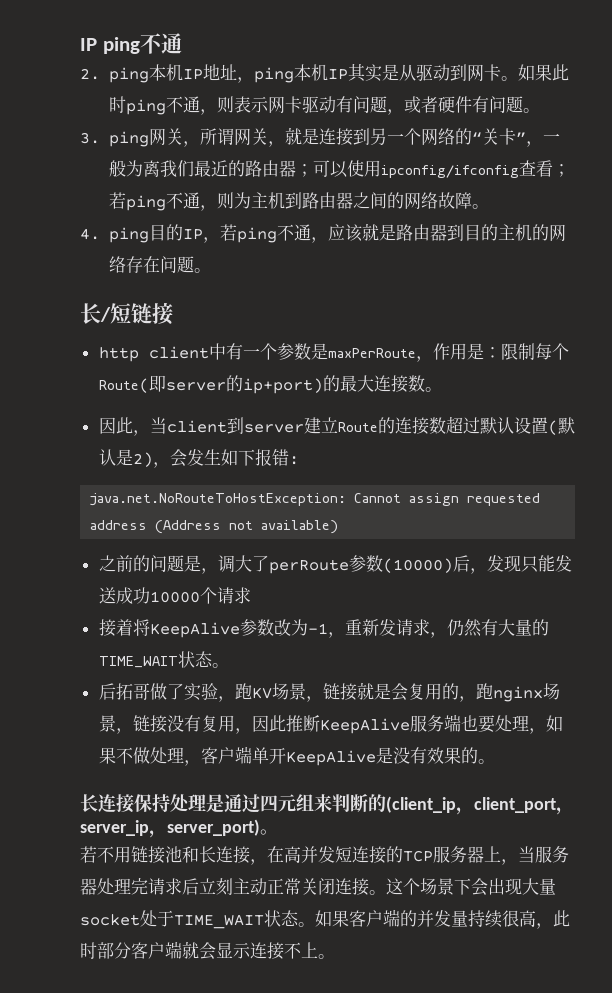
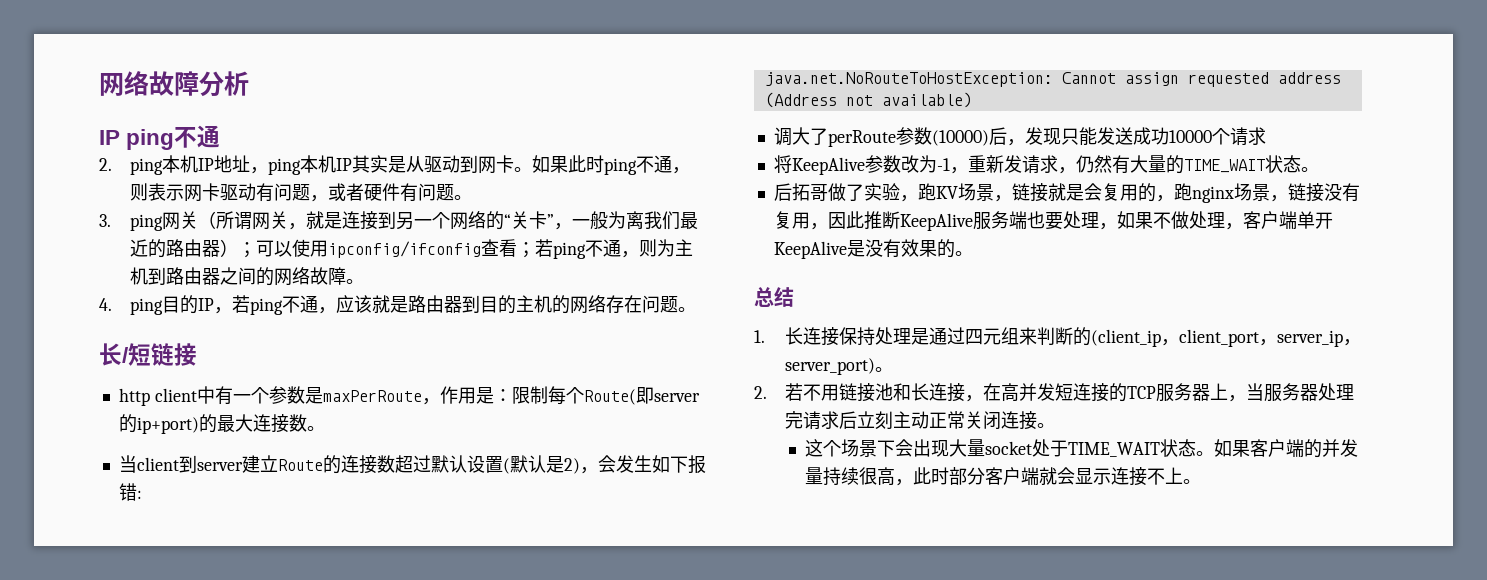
+ 网络故障分析
- 3. ping网关，所谓网关，就是连接到另一个网络的“关卡”，一般为离我们最近的路由器；可以使用ipconfig/ifconfig查看；若ping不通，则为主机到路由器之间的网络故障。
+ 3. ping网关（所谓网关，就是连接到另一个网络的“关卡”，一般为离我们最近的路由器）；可以使用ipconfig/ifconfig查看；若ping不通，则为主机到路由器之间的网络故障。
- 因此，当client到server建立Route的连接数超过默认设置(默认是2)，会发生如下报错:
+ 当client到server建立Route的连接数超过默认设置(默认是2)，会发生如下报错:
- 之前的问题是，调大了perRoute参数(10000)后，发现只能发送成功10000个请求
+ 调大了perRoute参数(10000)后，发现只能发送成功10000个请求
- 接着将KeepAlive参数改为-1，重新发请求，仍然有大量的TIME_WAIT状态。
+ 将KeepAlive参数改为-1，重新发请求，仍然有大量的TIME_WAIT状态。
- 长连接保持处理是通过四元组来判断的(client_ip，client_port，server_ip，server_port)。
+ 总结
+ 1.长连接保持处理是通过四元组来判断的(client_ip，client_port，server_ip，server_port)。
- 若不用链接池和长连接，在高并发短连接的TCP服务器上，当服务器处理完请求后立刻主动正常关闭连接。这个场景下会出现大量socket处于TIME_WAIT状态。
+ 2.若不用链接池和长连接，在高并发短连接的TCP服务器上，当服务器处理完请求后立刻主动正常关闭连接。
+ 这个场景下会出现大量socket处于TIME_WAIT状态。

